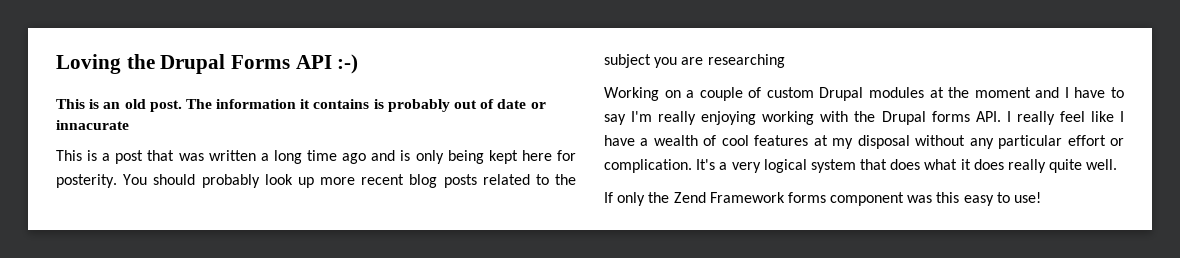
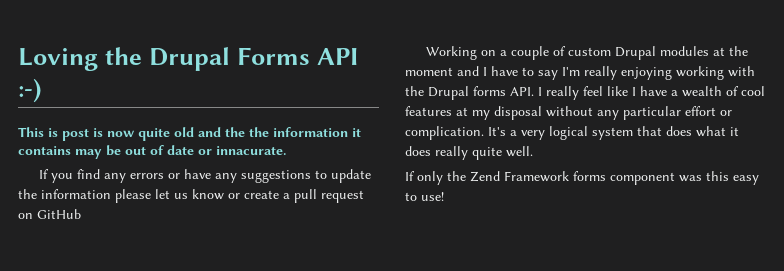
- This is an old post. The information it contains is probably out of date or innacurate
- This is a post that was written a long time ago and is only being kept here for posterity. You should probably look up more recent blog posts related to the subject you are researching
+ This is post is now quite old and the the information it contains may be out of date or innacurate.
+ If you find any errors or have any suggestions to update the information please let us know or create a pull request on GitHub

